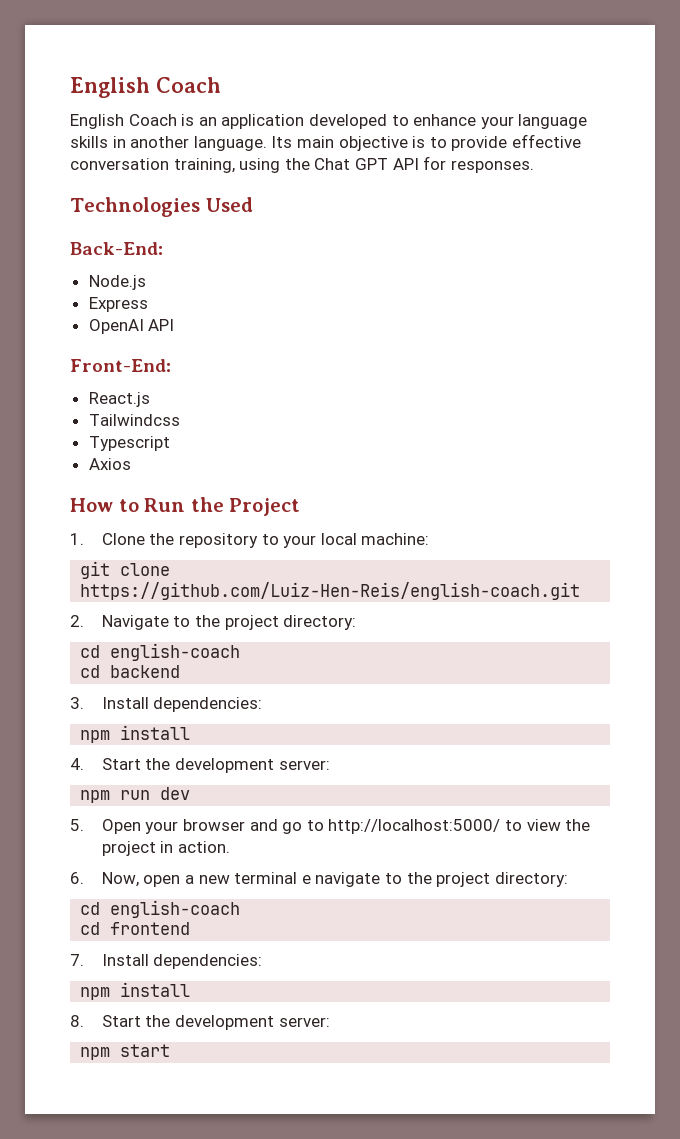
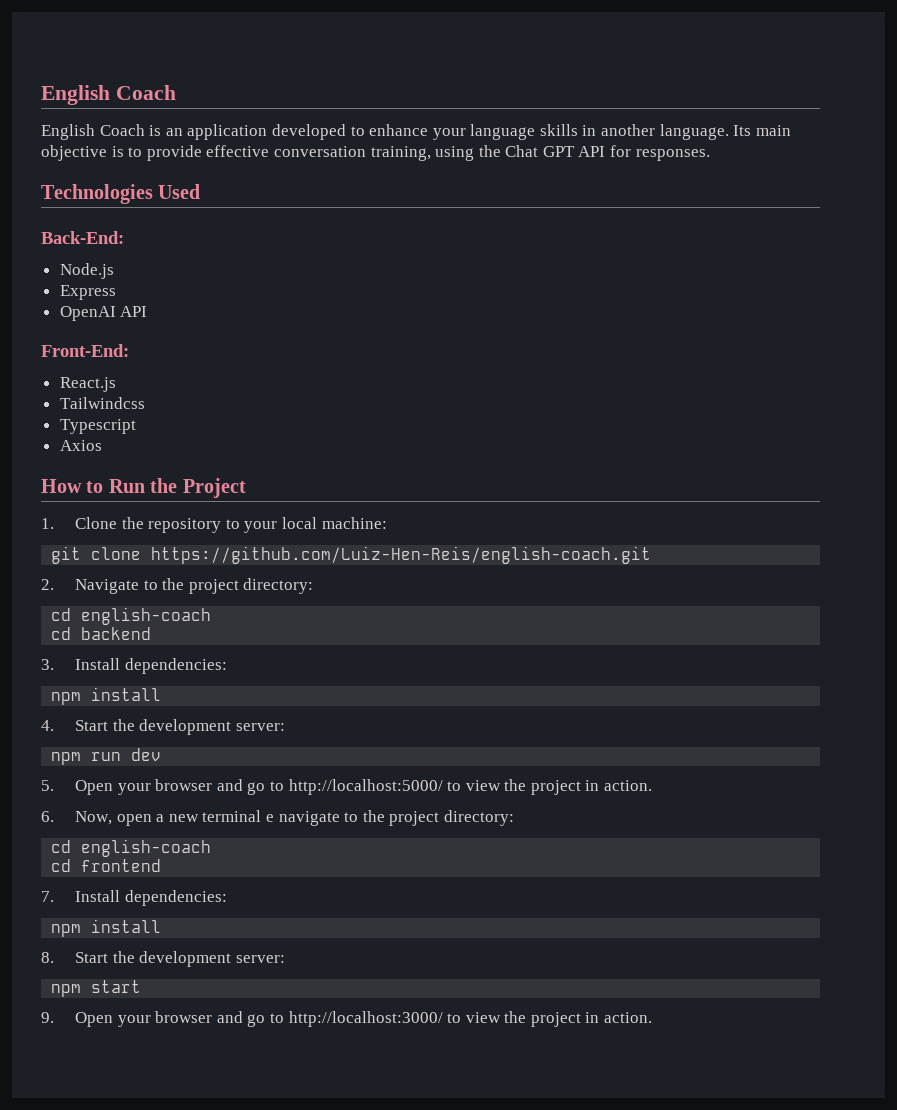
+ 9. Open your browser and go to http://localhost:3000/ to view the project in action.

